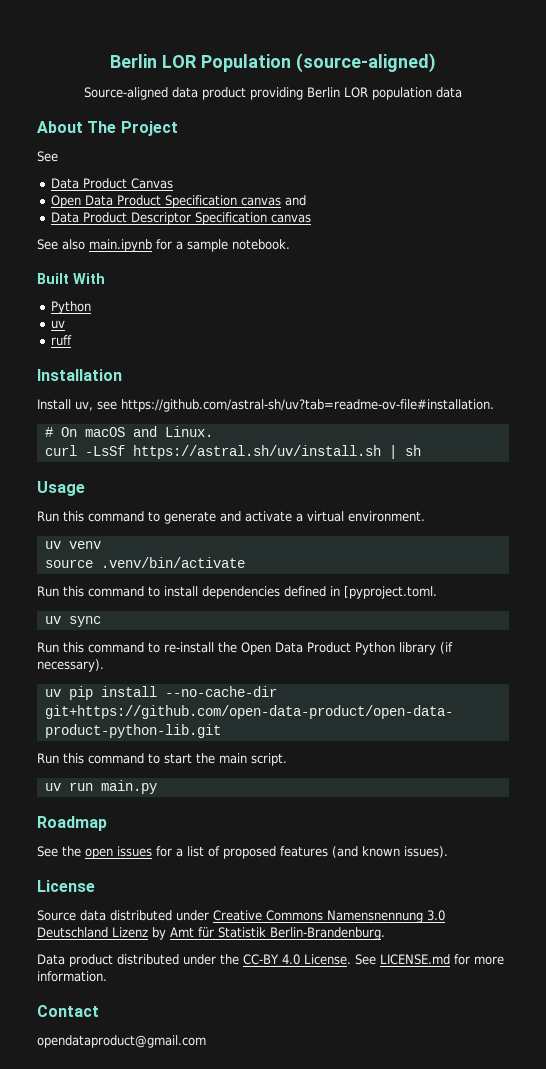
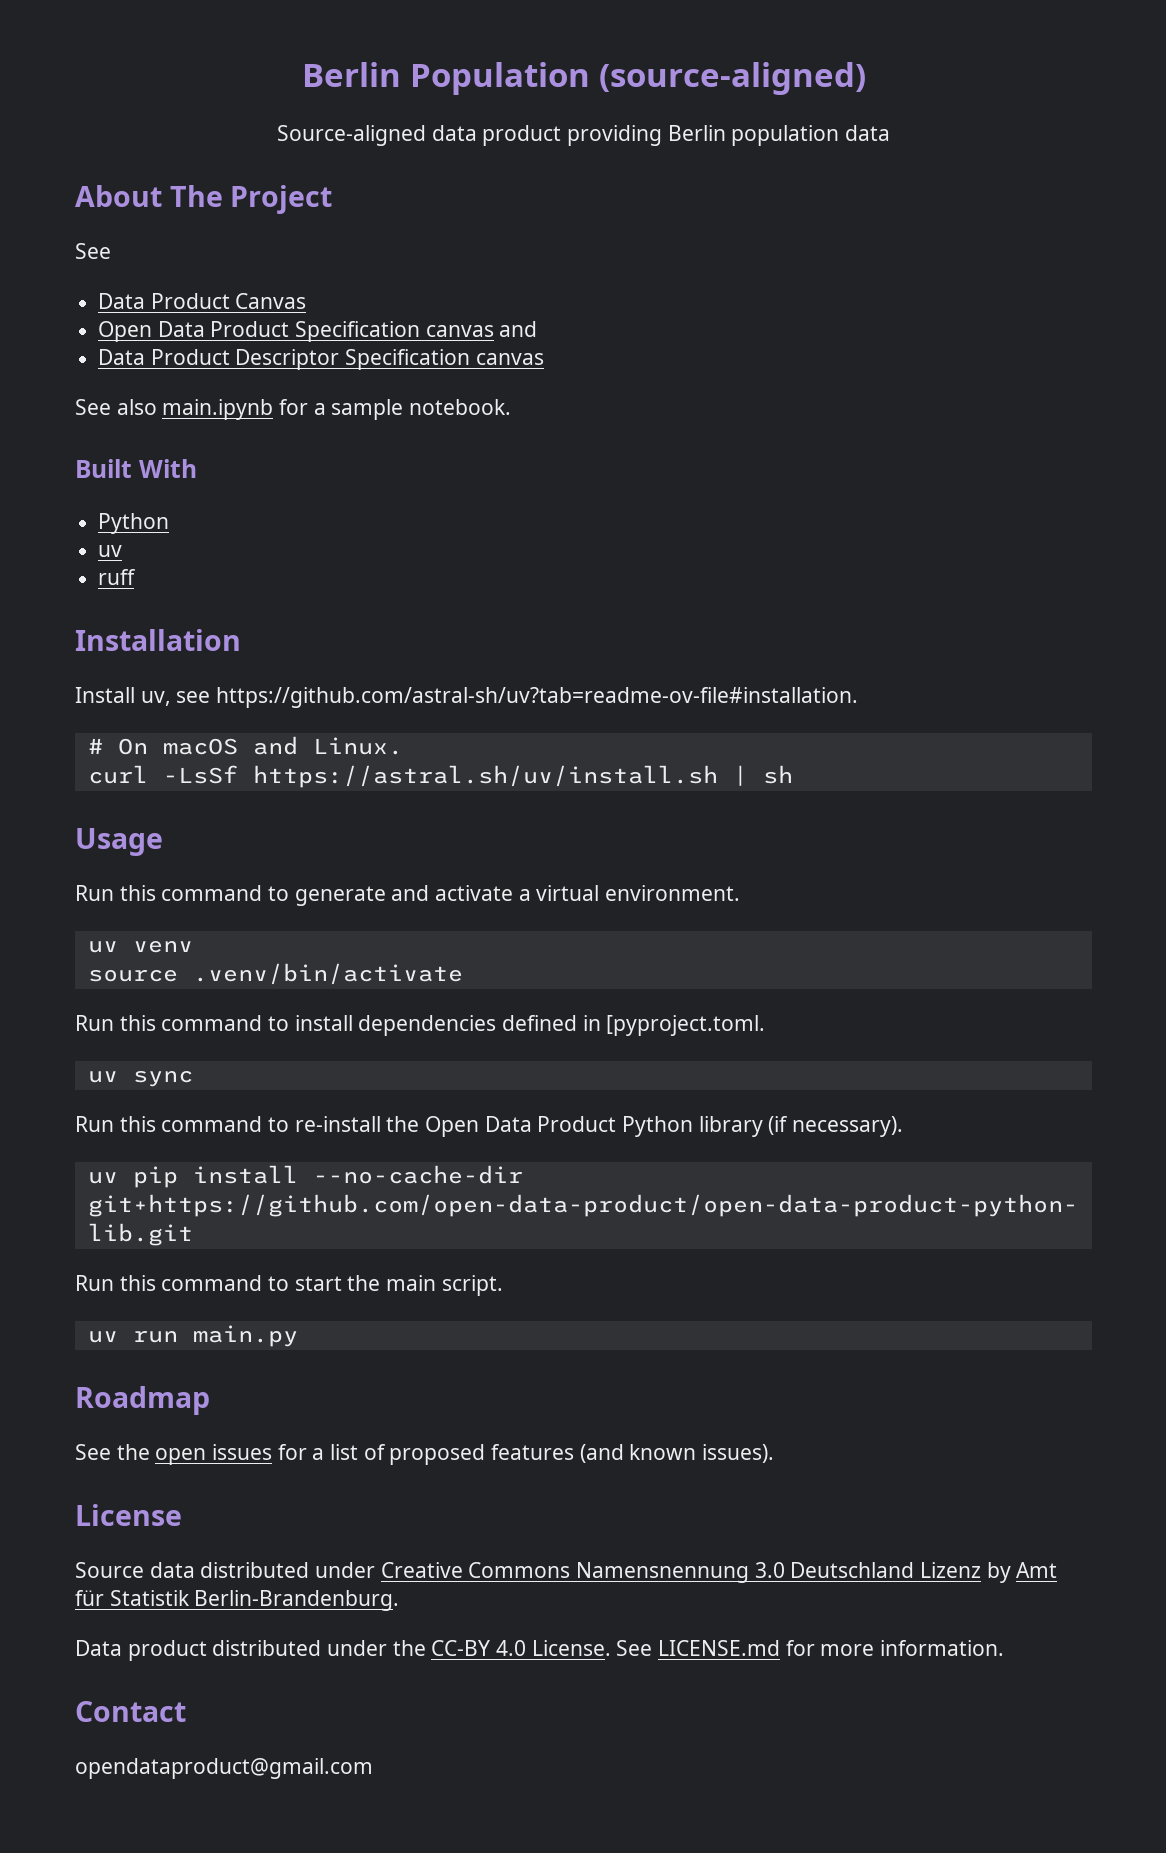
- Berlin LOR Population (source-aligned)
+ Berlin Population (source-aligned)
- Source-aligned data product providing Berlin LOR population data
+ Source-aligned data product providing Berlin population data

